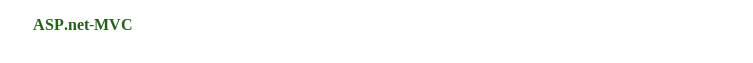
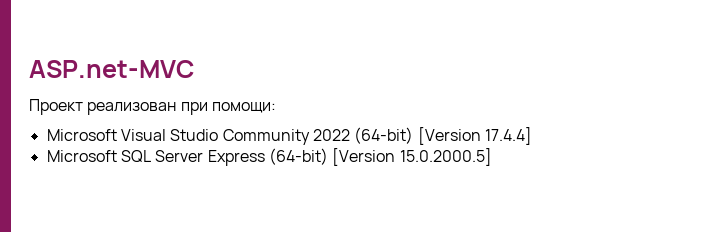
+ Проект реализован при помощи:
+ Microsoft Visual Studio Community 2022 (64-bit) [Version 17.4.4]
+ Microsoft SQL Server Express (64-bit) [Version 15.0.2000.5]

